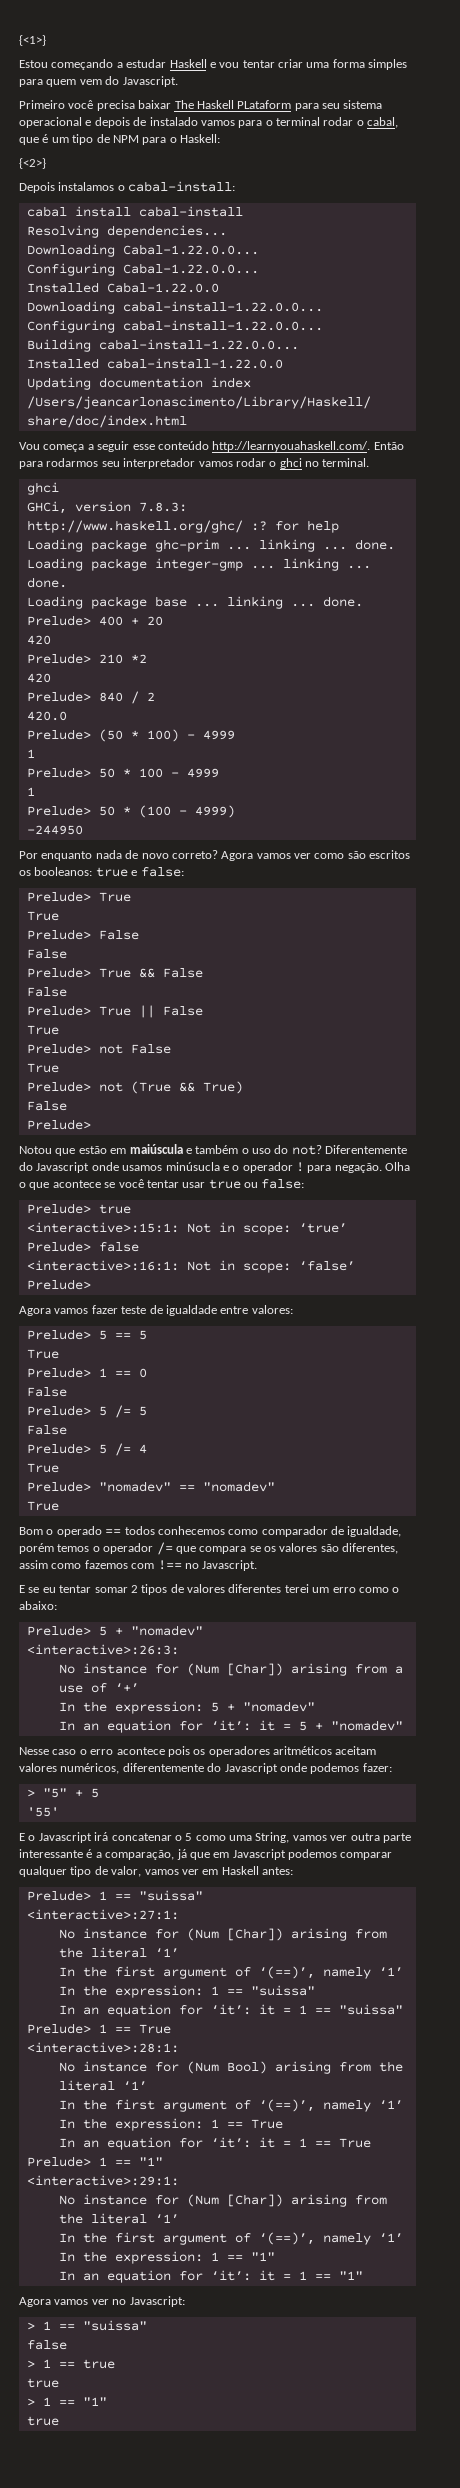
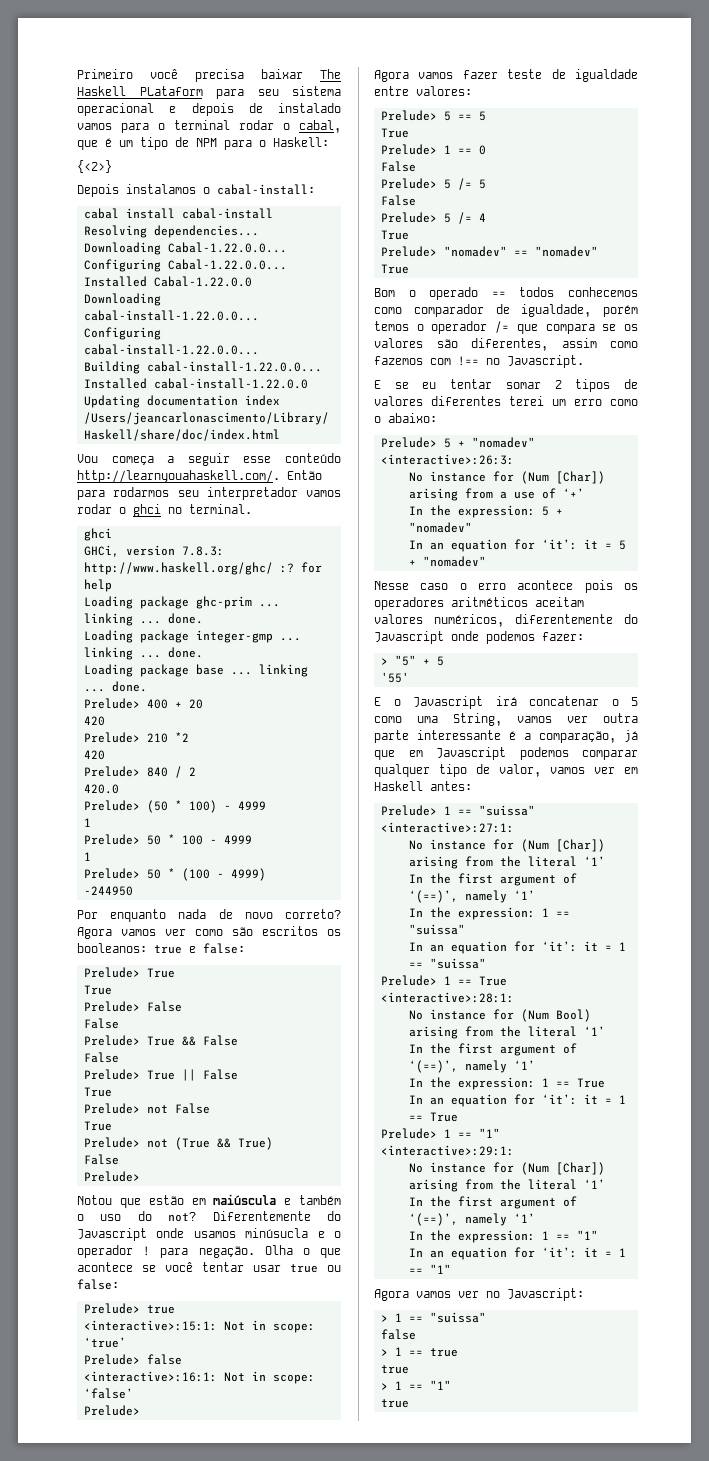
- {<1>}
- Estou começando a estudar Haskell e vou tentar criar uma forma simples para quem vem do Javascript.

